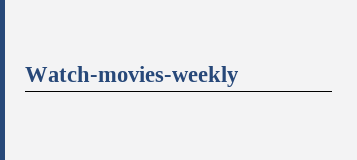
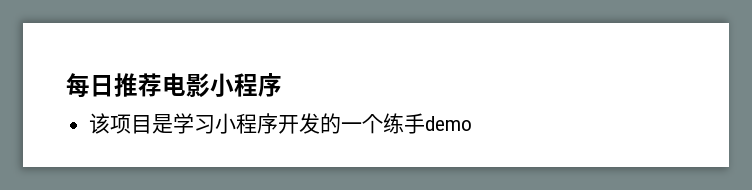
- Watch-movies-weekly
+ 每日推荐电影小程序
+ 该项目是学习小程序开发的一个练手demo

